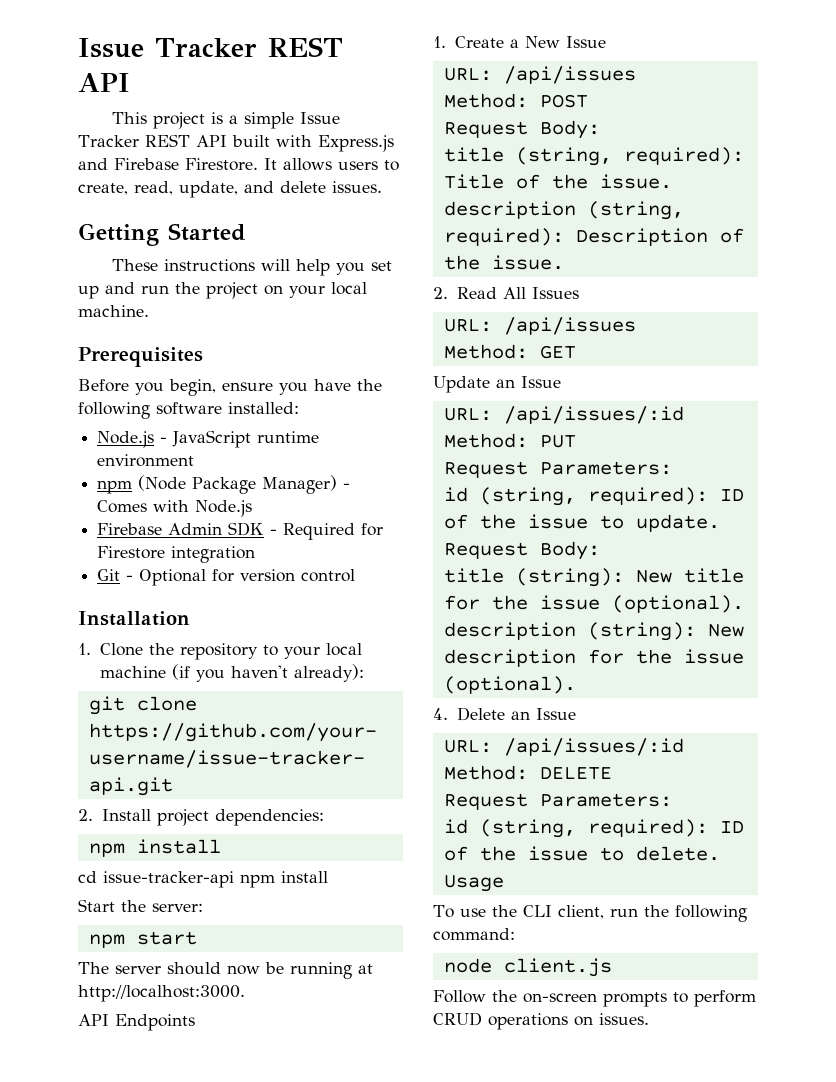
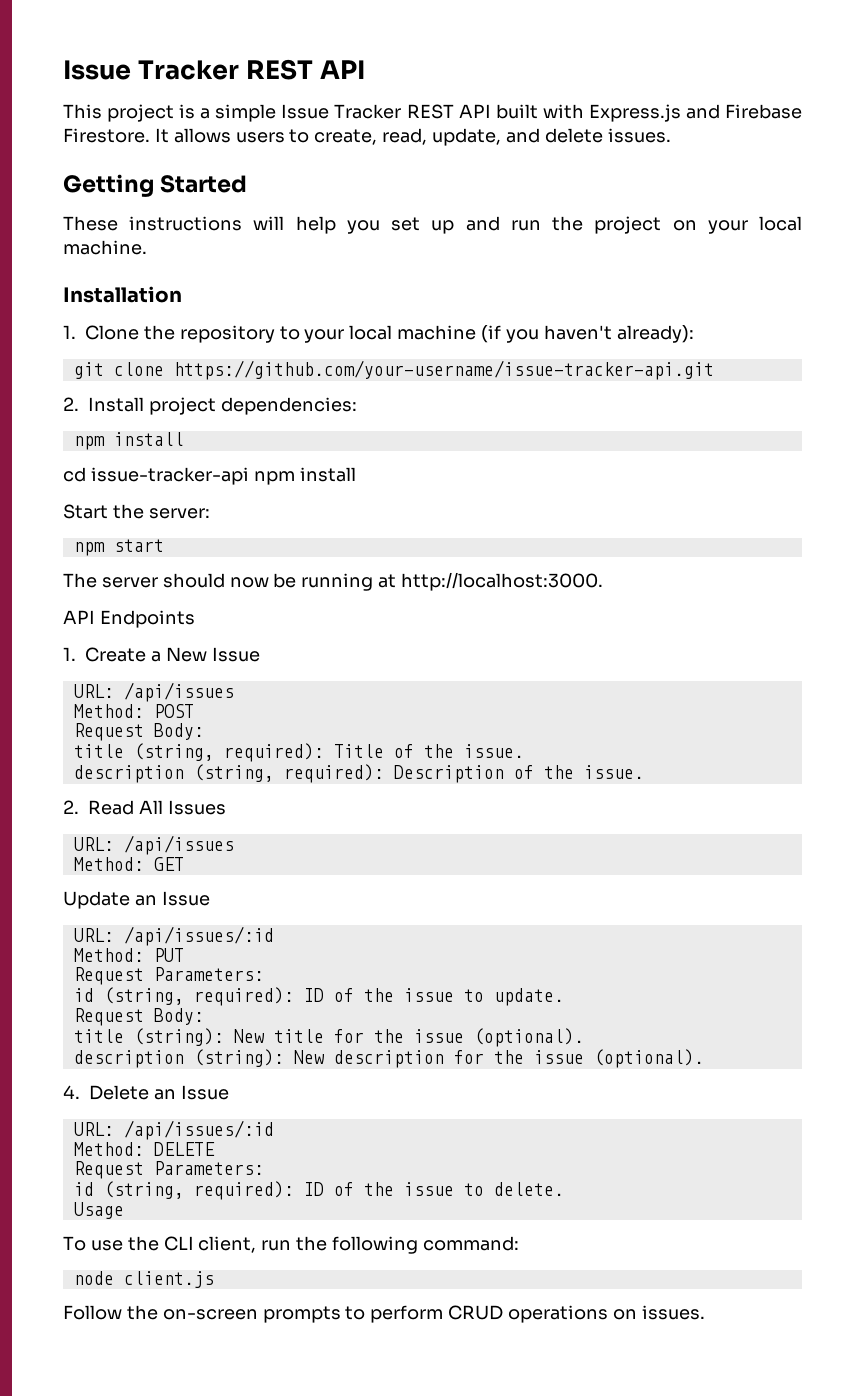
- Prerequisites
- Before you begin, ensure you have the following software installed:
- Node.js - JavaScript runtime environment
- npm (Node Package Manager) - Comes with Node.js
- Firebase Admin SDK - Required for Firestore integration
- Git - Optional for version control

